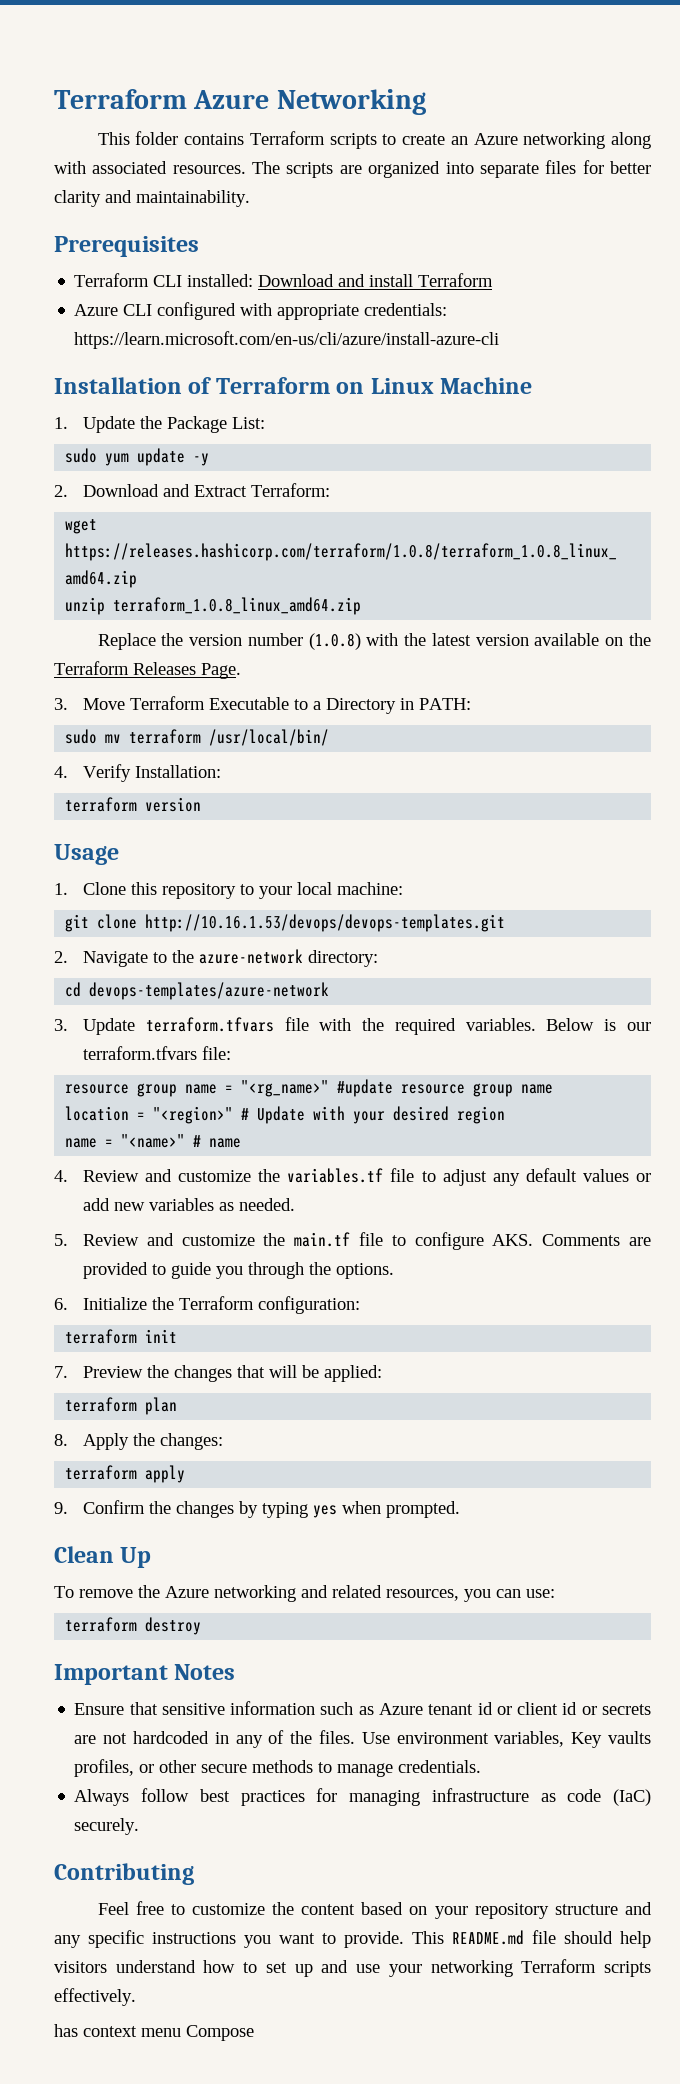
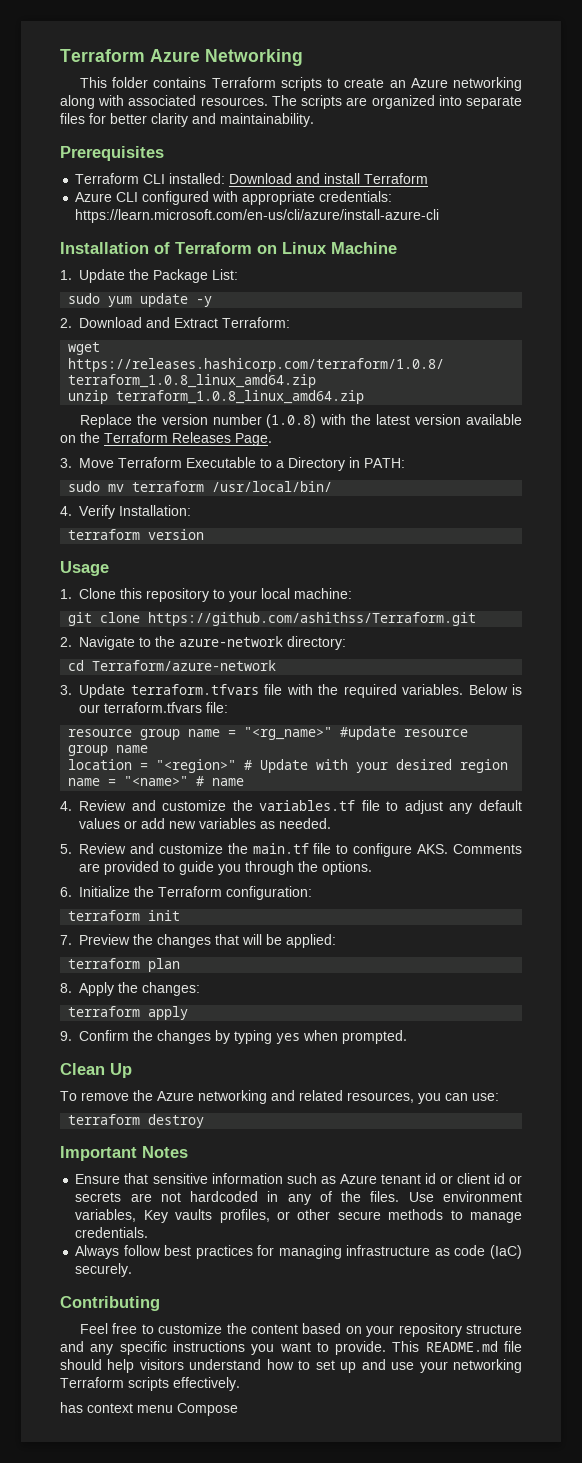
- git clone http://10.16.1.53/devops/devops-templates.git
+ git clone https://github.com/ashithss/Terraform.git
- cd devops-templates/azure-network
+ cd Terraform/azure-network

